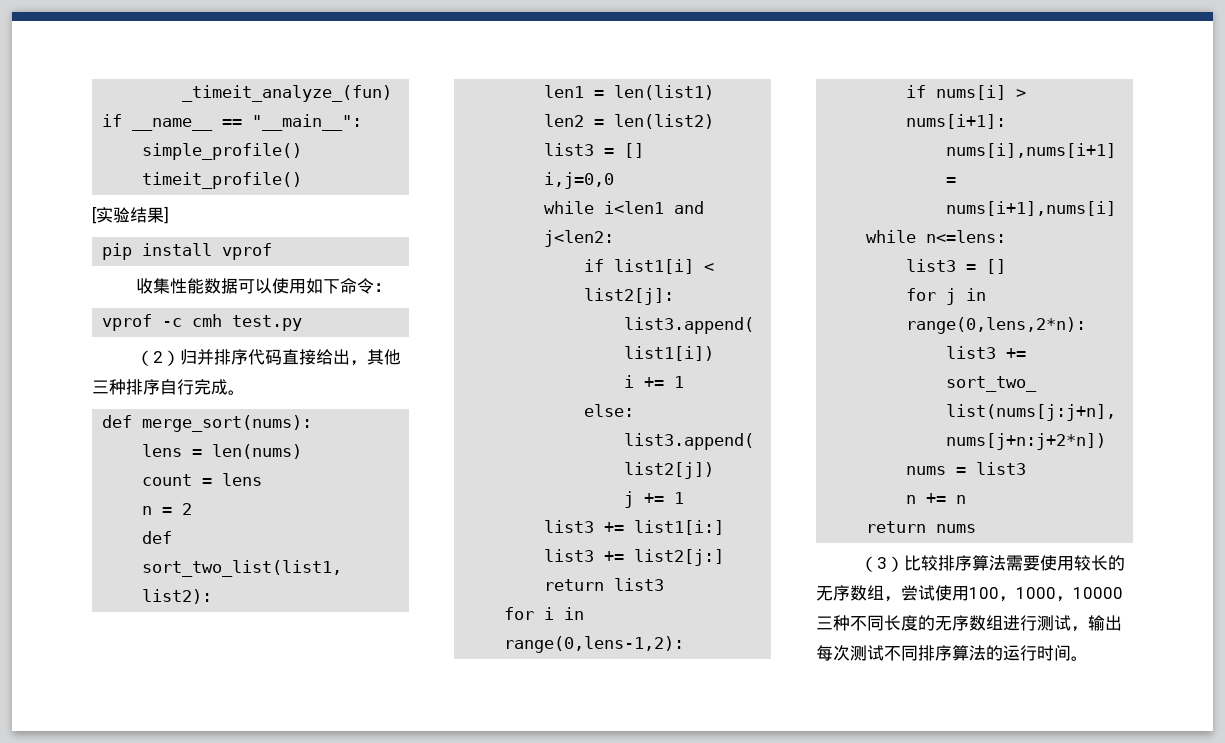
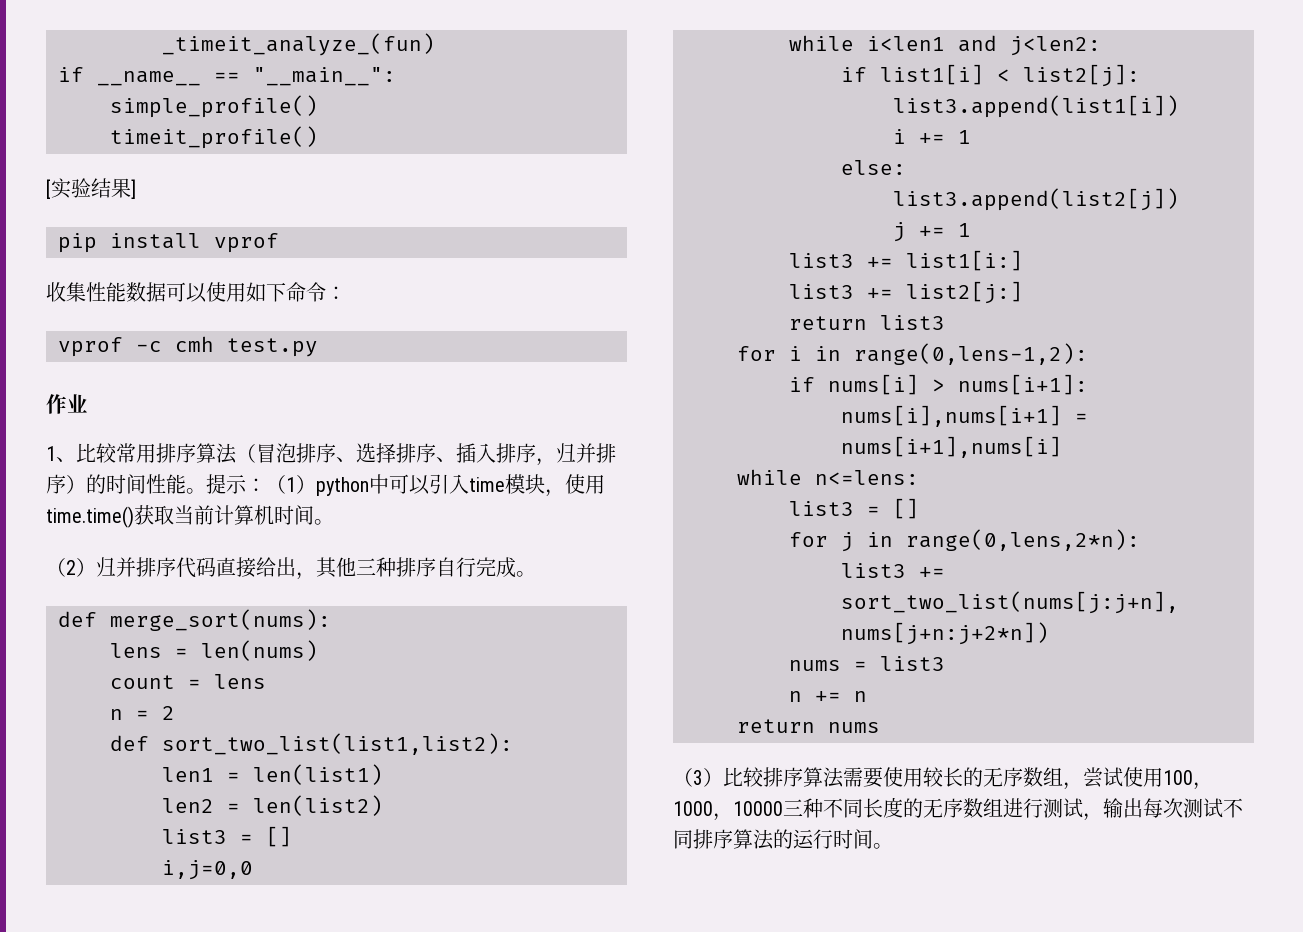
+ 作业
+ 1、比较常用排序算法（冒泡排序、选择排序、插入排序，归并排序）的时间性能。提示：（1）python中可以引入time模块，使用time.time()获取当前计算机时间。

